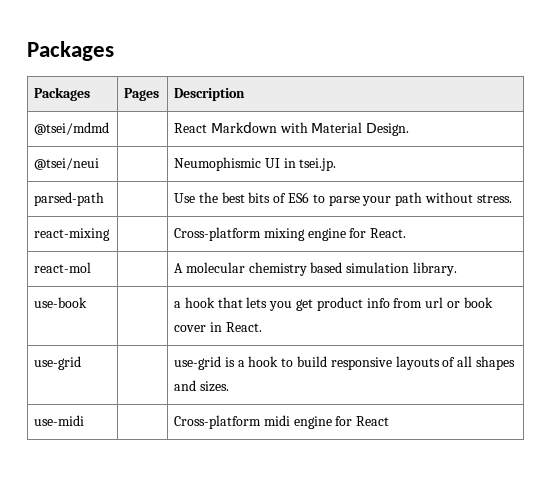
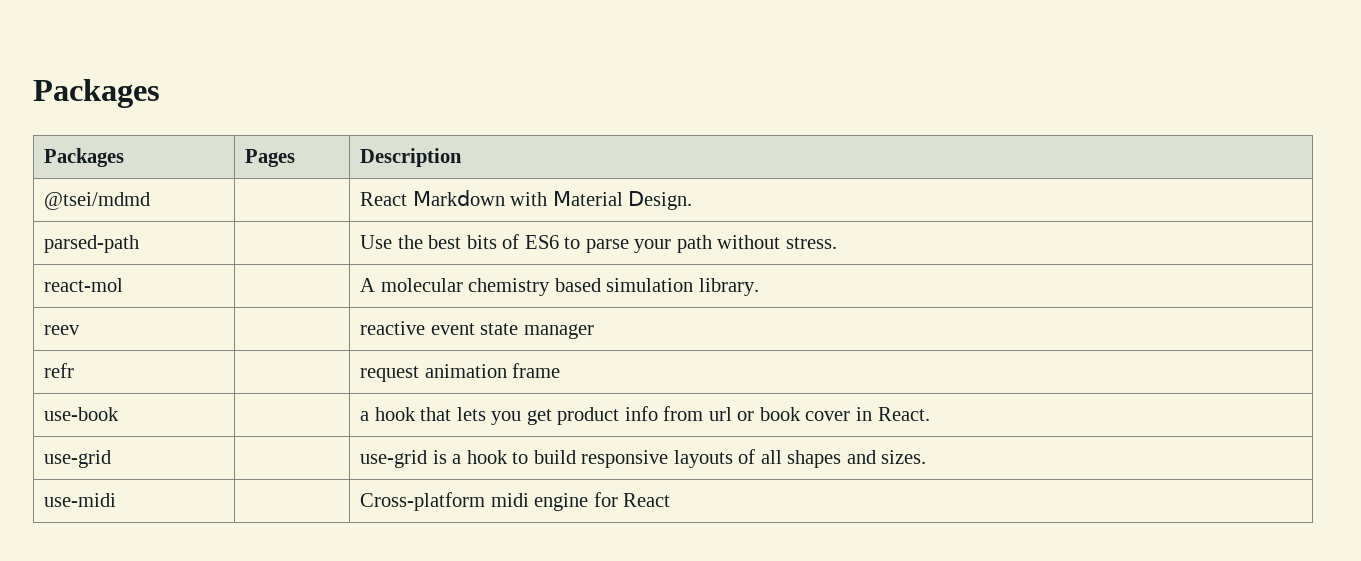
- @tsei/neui | | Neumophismic UI in tsei.jp.
- react-mixing | | Cross-platform mixing engine for React.
+ reev | | reactive event state manager
+ refr | | request animation frame

